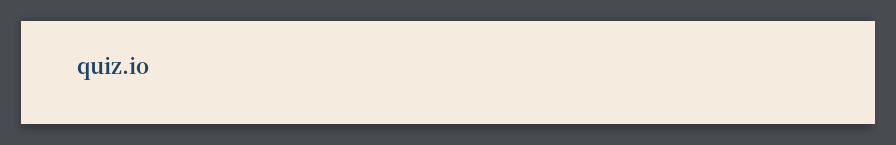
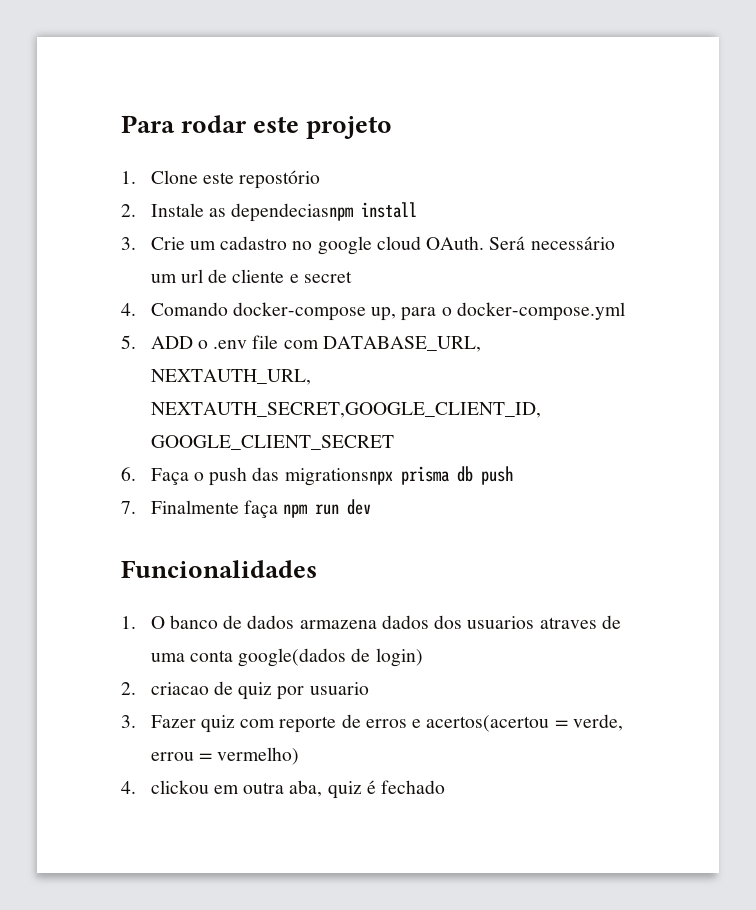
- quiz.io
+ Para rodar este projeto
+ 1. Clone este repostório
+ 2. Instale as dependeciasnpm install
+ 3. Crie um cadastro no google cloud OAuth. Será necessário um url de cliente e secret
+ 4. Comando docker-compose up, para o docker-compose.yml
+ 5. ADD o .env file com DATABASE_URL, NEXTAUTH_URL, NEXTAUTH_SECRET,GOOGLE_CLIENT_ID, GOOGLE_CLIENT_SECRET
+ 6. Faça o push das migrationsnpx prisma db push
+ 7. Finalmente faça npm run dev
+ Funcionalidades
+ 1. O banco de dados armazena dados dos usuarios atraves de uma conta google(dados de login)
+ 2. criacao de quiz por usuario
+ 3. Fazer quiz com reporte de erros e acertos(acertou = verde, errou = vermelho)
+ 4. clickou em outra aba, quiz é fechado

